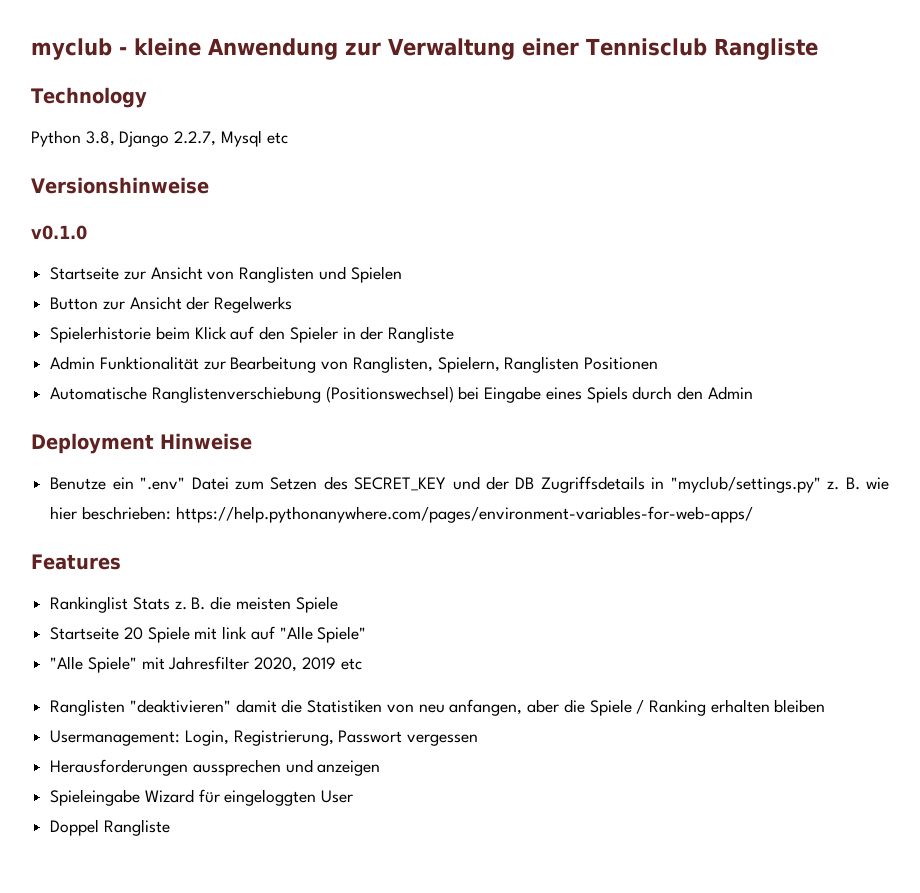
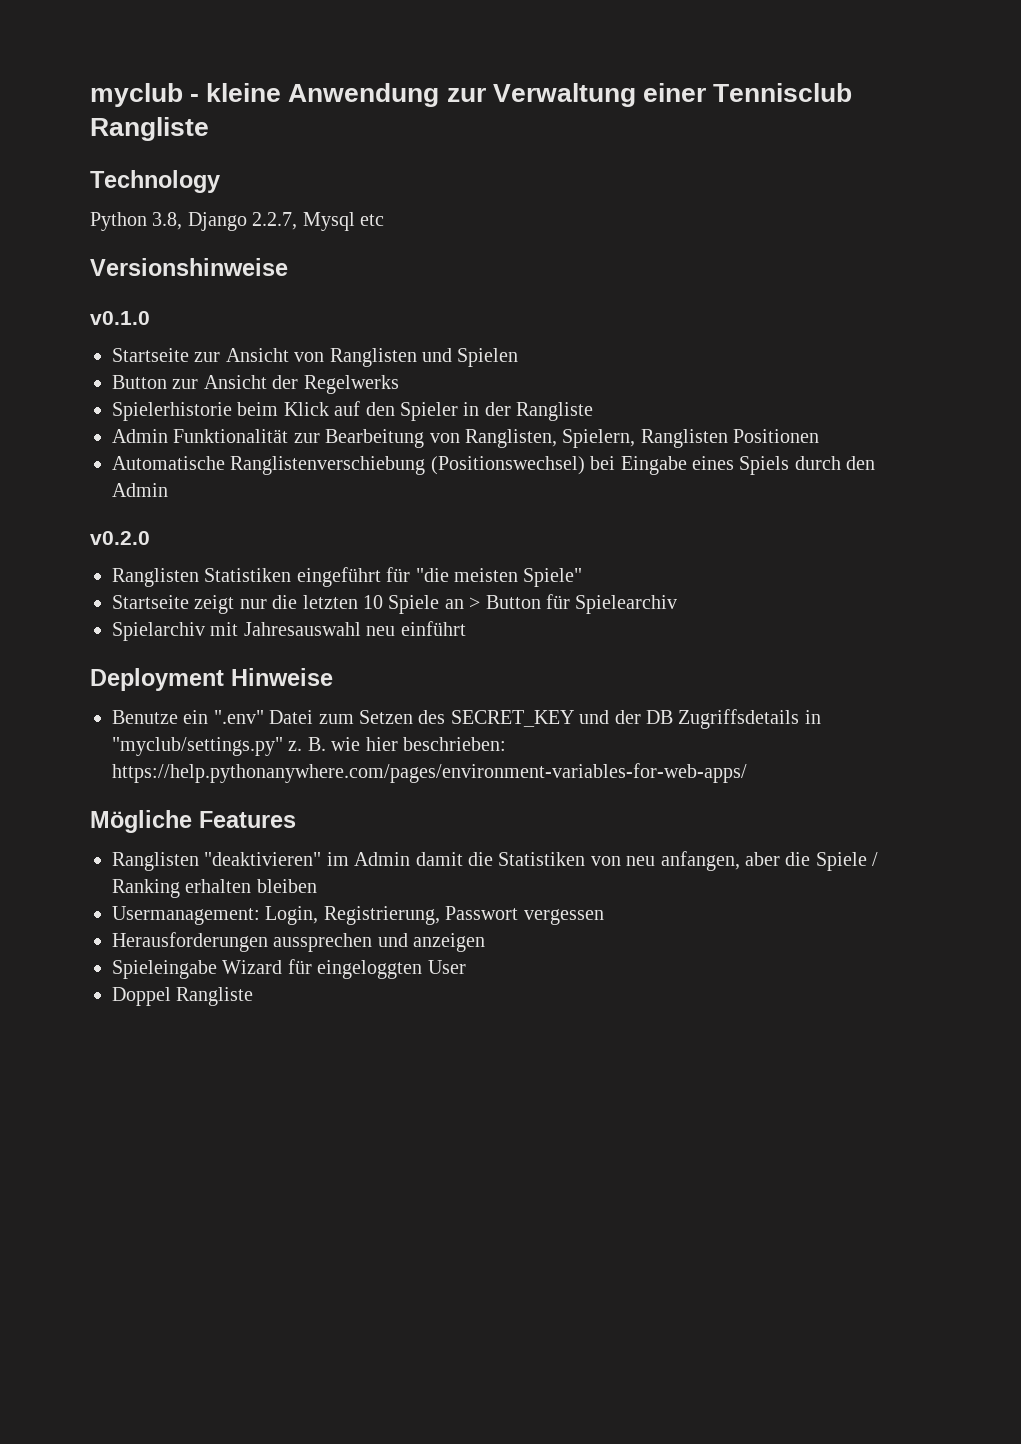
+ v0.2.0
+ Ranglisten Statistiken eingeführt für "die meisten Spiele"
+ Startseite zeigt nur die letzten 10 Spiele an > Button für Spielearchiv
+ Spielarchiv mit Jahresauswahl neu einführt
- Features
+ Mögliche Features
- Rankinglist Stats z. B. die meisten Spiele
- Startseite 20 Spiele mit link auf "Alle Spiele"
- "Alle Spiele" mit Jahresfilter 2020, 2019 etc
- Ranglisten "deaktivieren" damit die Statistiken von neu anfangen, aber die Spiele / Ranking erhalten bleiben
+ Ranglisten "deaktivieren" im Admin damit die Statistiken von neu anfangen, aber die Spiele / Ranking erhalten bleiben

